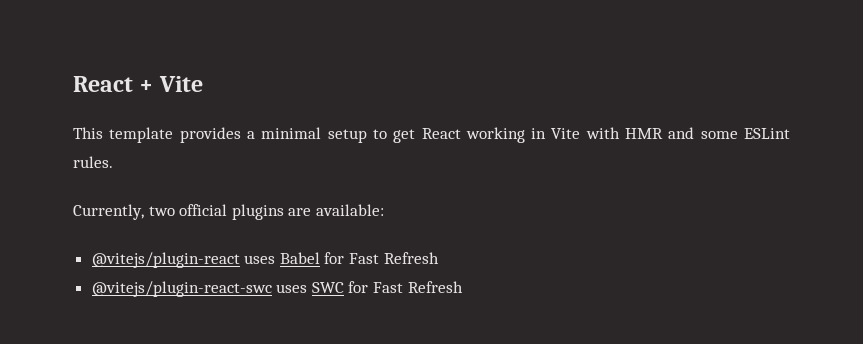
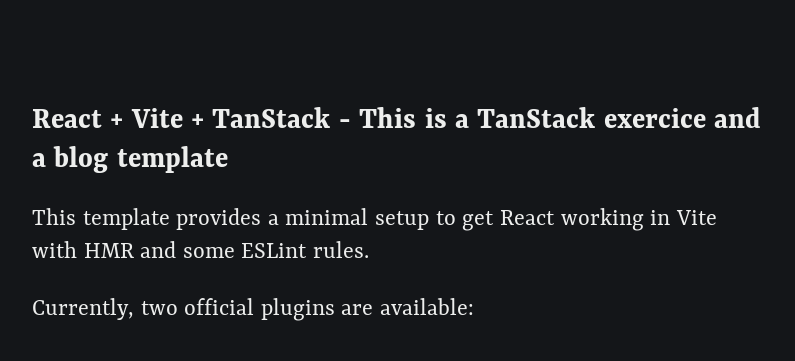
- React + Vite
+ React + Vite + TanStack - This is a TanStack exercice and a blog template
- @vitejs/plugin-react uses Babel for Fast Refresh
- @vitejs/plugin-react-swc uses SWC for Fast Refresh

